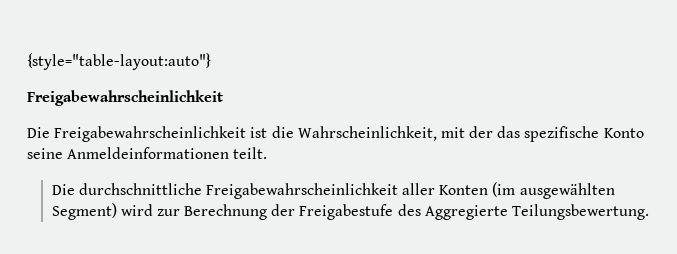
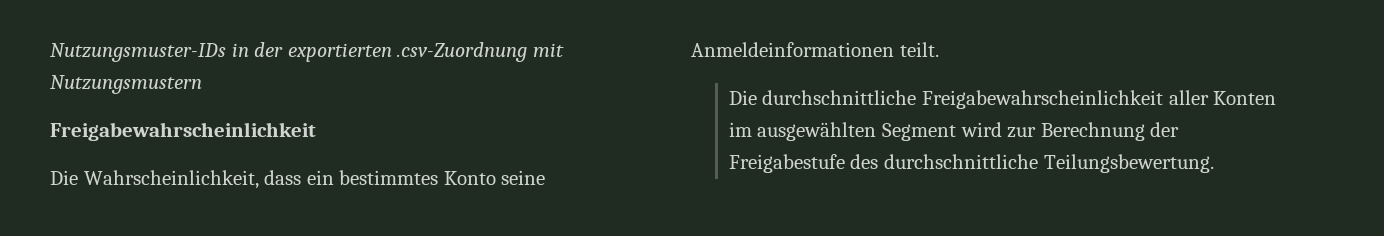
- {style="table-layout:auto"}
+ Nutzungsmuster-IDs in der exportierten .csv-Zuordnung mit Nutzungsmustern
  Freigabewahrscheinlichkeit
- Die Freigabewahrscheinlichkeit ist die Wahrscheinlichkeit, mit der das spezifische Konto seine Anmeldeinformationen teilt.
+ Die Wahrscheinlichkeit, dass ein bestimmtes Konto seine Anmeldeinformationen teilt.
- Die durchschnittliche Freigabewahrscheinlichkeit aller Konten (im ausgewählten Segment) wird zur Berechnung der Freigabestufe des Aggregierte Teilungsbewertung.
+ Die durchschnittliche Freigabewahrscheinlichkeit aller Konten im ausgewählten Segment wird zur Berechnung der Freigabestufe des durchschnittliche Teilungsbewertung.

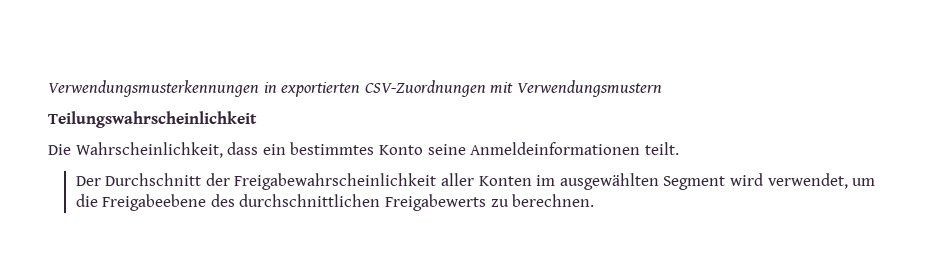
- Nutzungsmuster-IDs in der exportierten .csv-Zuordnung mit Nutzungsmustern
- Freigabewahrscheinlichkeit
+ Verwendungsmusterkennungen in exportierten CSV-Zuordnungen mit Verwendungsmustern
+ Teilungswahrscheinlichkeit
- Die durchschnittliche Freigabewahrscheinlichkeit aller Konten im ausgewählten Segment wird zur Berechnung der Freigabestufe des durchschnittliche Teilungsbewertung.
+ Der Durchschnitt der Freigabewahrscheinlichkeit aller Konten im ausgewählten Segment wird verwendet, um die Freigabeebene des durchschnittlichen Freigabewerts zu berechnen.

